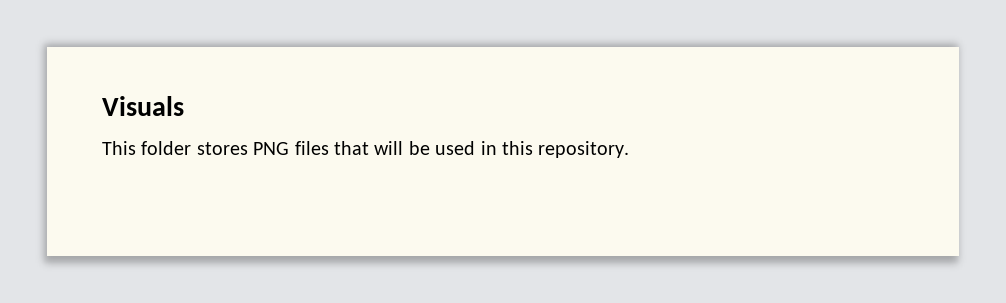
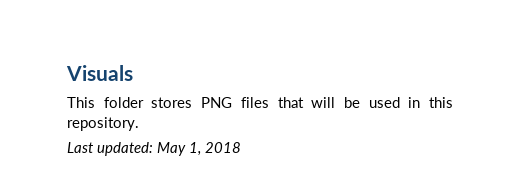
+ Last updated: May 1, 2018

